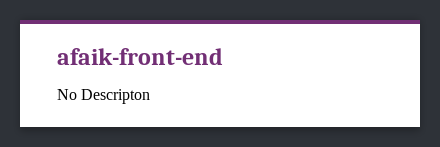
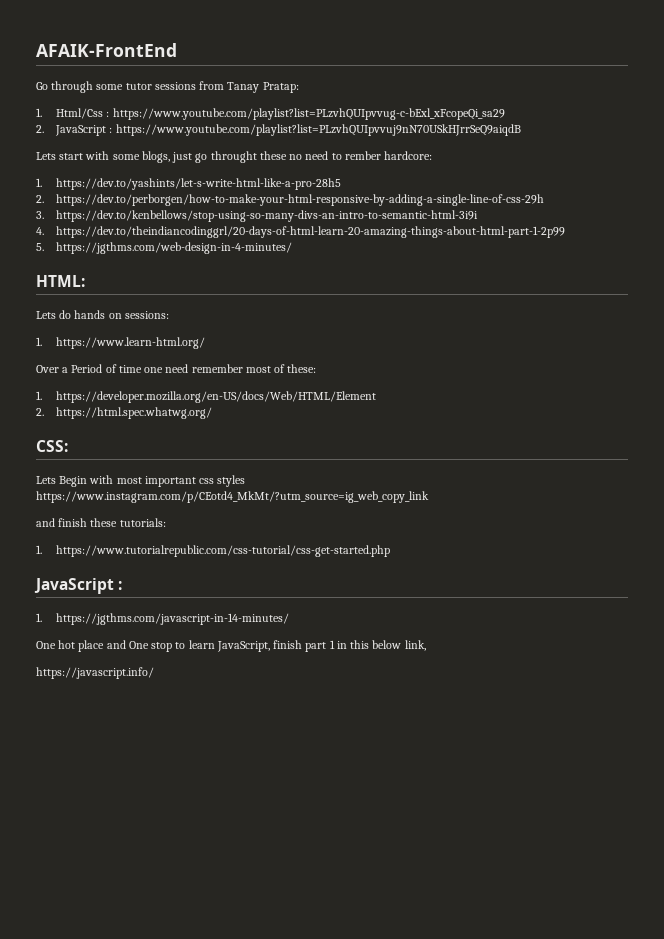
- afaik-front-end
- No Descripton
+ AFAIK-FrontEnd
+ Go through some tutor sessions from Tanay Pratap:
+ 1. Html/Css : https://www.youtube.com/playlist?list=PLzvhQUIpvvug-c-bExl_xFcopeQi_sa29
+ 2. JavaScript : https://www.youtube.com/playlist?list=PLzvhQUIpvvuj9nN70USkHJrrSeQ9aiqdB
+ Lets start with some blogs, just go throught these no need to rember hardcore:
+ 1. https://dev.to/yashints/let-s-write-html-like-a-pro-28h5
+ 2. https://dev.to/perborgen/how-to-make-your-html-responsive-by-adding-a-single-line-of-css-29h
+ 3. https://dev.to/kenbellows/stop-using-so-many-divs-an-intro-to-semantic-html-3i9i
+ 4. https://dev.to/theindiancodinggrl/20-days-of-html-learn-20-amazing-things-about-html-part-1-2p99
+ 5. https://jgthms.com/web-design-in-4-minutes/
+ HTML:
+ Lets do hands on sessions:
+ 1. https://www.learn-html.org/
+ Over a Period of time one need remember most of these:
+ 1. https://developer.mozilla.org/en-US/docs/Web/HTML/Element
+ 2. https://html.spec.whatwg.org/
+ CSS:
+ Lets Begin with most important css styles https://www.instagram.com/p/CEotd4_MkMt/?utm_source=ig_web_copy_link
+ and finish these tutorials:
+ 1. https://www.tutorialrepublic.com/css-tutorial/css-get-started.php
+ JavaScript :
+ 1. https://jgthms.com/javascript-in-14-minutes/
+ One hot place and One stop to learn JavaScript, finish part 1 in this below link,
+ https://javascript.info/

